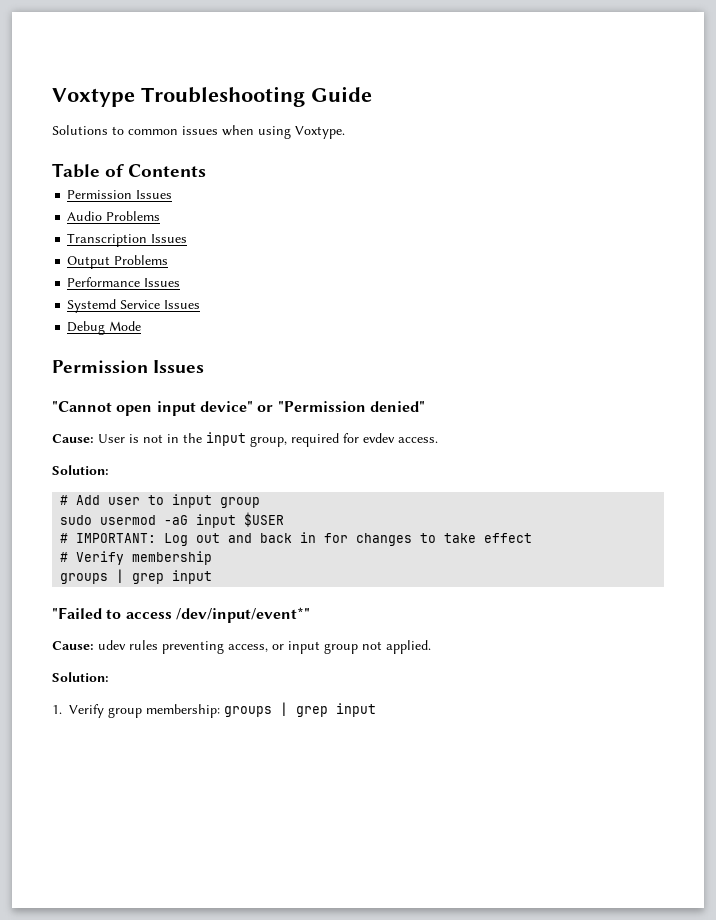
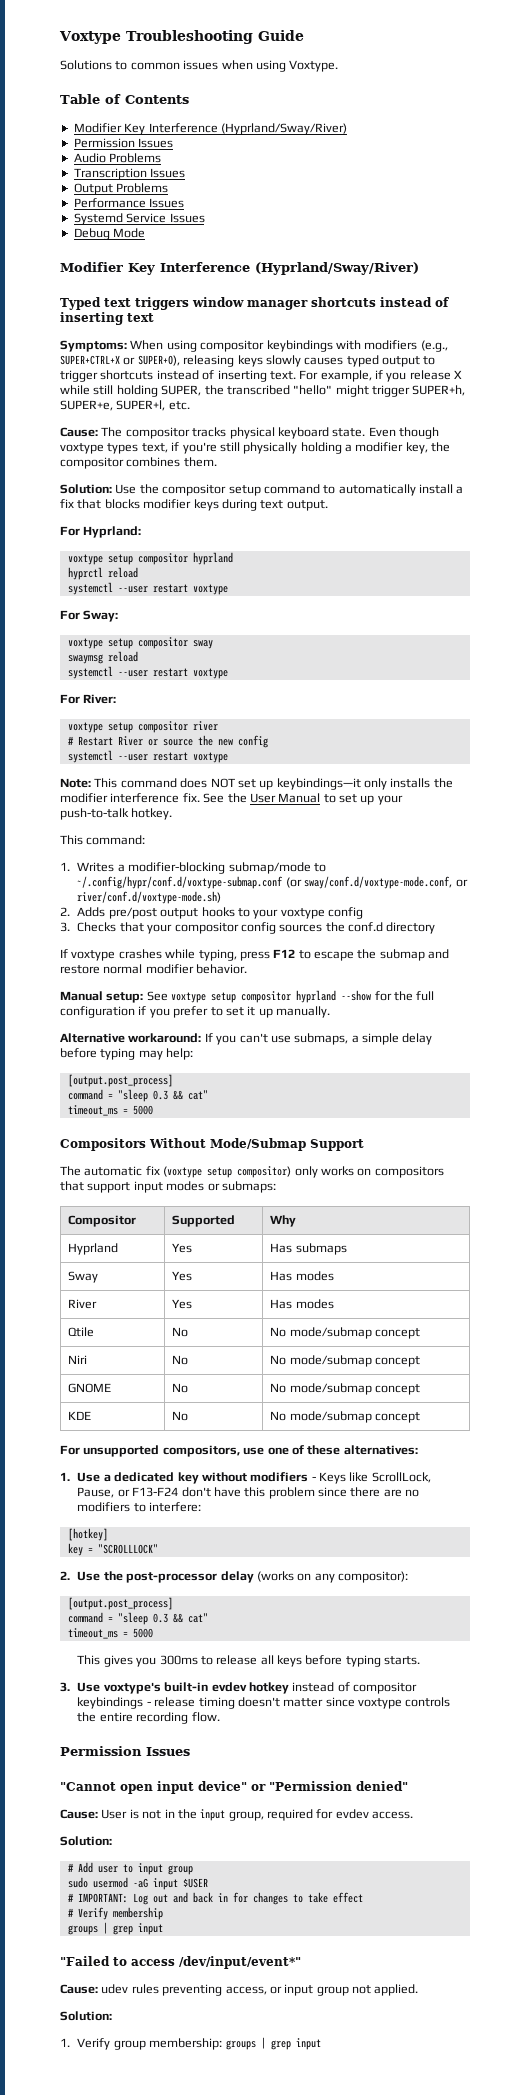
  Table of Contents
+ Modifier Key Interference (Hyprland/Sway/River)
  Debug Mode
+ Modifier Key Interference (Hyprland/Sway/River)
+ Typed text triggers window manager shortcuts instead of inserting text
+ Symptoms: When using compositor keybindings with modifiers (e.g., SUPER+CTRL+X or SUPER+O), releasing keys slowly causes typed output to trigger shortcuts instead of inserting text. For example, if you release X while still holding SUPER, the transcribed "hello" might trigger SUPER+h, SUPER+e, SUPER+l, etc.
+ Cause: The compositor tracks physical keyboard state. Even though voxtype types text, if you're still physically holding a modifier key, the compositor combines them.
+ Solution: Use the compositor setup command to automatically install a fix that blocks modifier keys during text output.
+ For Hyprland:
+ voxtype setup compositor hyprland
+ hyprctl reload
+ systemctl --user restart voxtype
+ For Sway:
+ voxtype setup compositor sway
+ swaymsg reload
+ systemctl --user restart voxtype
+ For River:
+ voxtype setup compositor river
+ # Restart River or source the new config
+ systemctl --user restart voxtype
+ Note: This command does NOT set up keybindings—it only installs the modifier interference fix. See the User Manual to set up your push-to-talk hotkey.
+ This command:
+ 1. Writes a modifier-blocking submap/mode to ~/.config/hypr/conf.d/voxtype-submap.conf (or sway/conf.d/voxtype-mode.conf, or river/conf.d/voxtype-mode.sh)
+ 2. Adds pre/post output hooks to your voxtype config
+ 3. Checks that your compositor config sources the conf.d directory
+ If voxtype crashes while typing, press F12 to escape the submap and restore normal modifier behavior.
+ Manual setup: See voxtype setup compositor hyprland --show for the full configuration if you prefer to set it up manually.
+ Alternative workaround: If you can't use submaps, a simple delay before typing may help:
+ [output.post_process]
+ command = "sleep 0.3 && cat"
+ timeout_ms = 5000
+ Compositors Without Mode/Submap Support
+ The automatic fix (voxtype setup compositor) only works on compositors that support input modes or submaps:
+ Compositor | Supported | Why
+ Hyprland | Yes | Has submaps
+ Sway | Yes | Has modes
+ River | Yes | Has modes
+ Qtile | No | No mode/submap concept
+ Niri | No | No mode/submap concept
+ GNOME | No | No mode/submap concept
+ KDE | No | No mode/submap concept
+ For unsupported compositors, use one of these alternatives:
+ 1. Use a dedicated key without modifiers - Keys like ScrollLock, Pause, or F13-F24 don't have this problem since there are no modifiers to interfere:
+ [hotkey]
+ key = "SCROLLLOCK"
+ 2. Use the post-processor delay (works on any compositor):
+ [output.post_process]
+ command = "sleep 0.3 && cat"
+ timeout_ms = 5000
+ This gives you 300ms to release all keys before typing starts.
+ 3. Use voxtype's built-in evdev hotkey instead of compositor keybindings - release timing doesn't matter since voxtype controls the entire recording flow.

